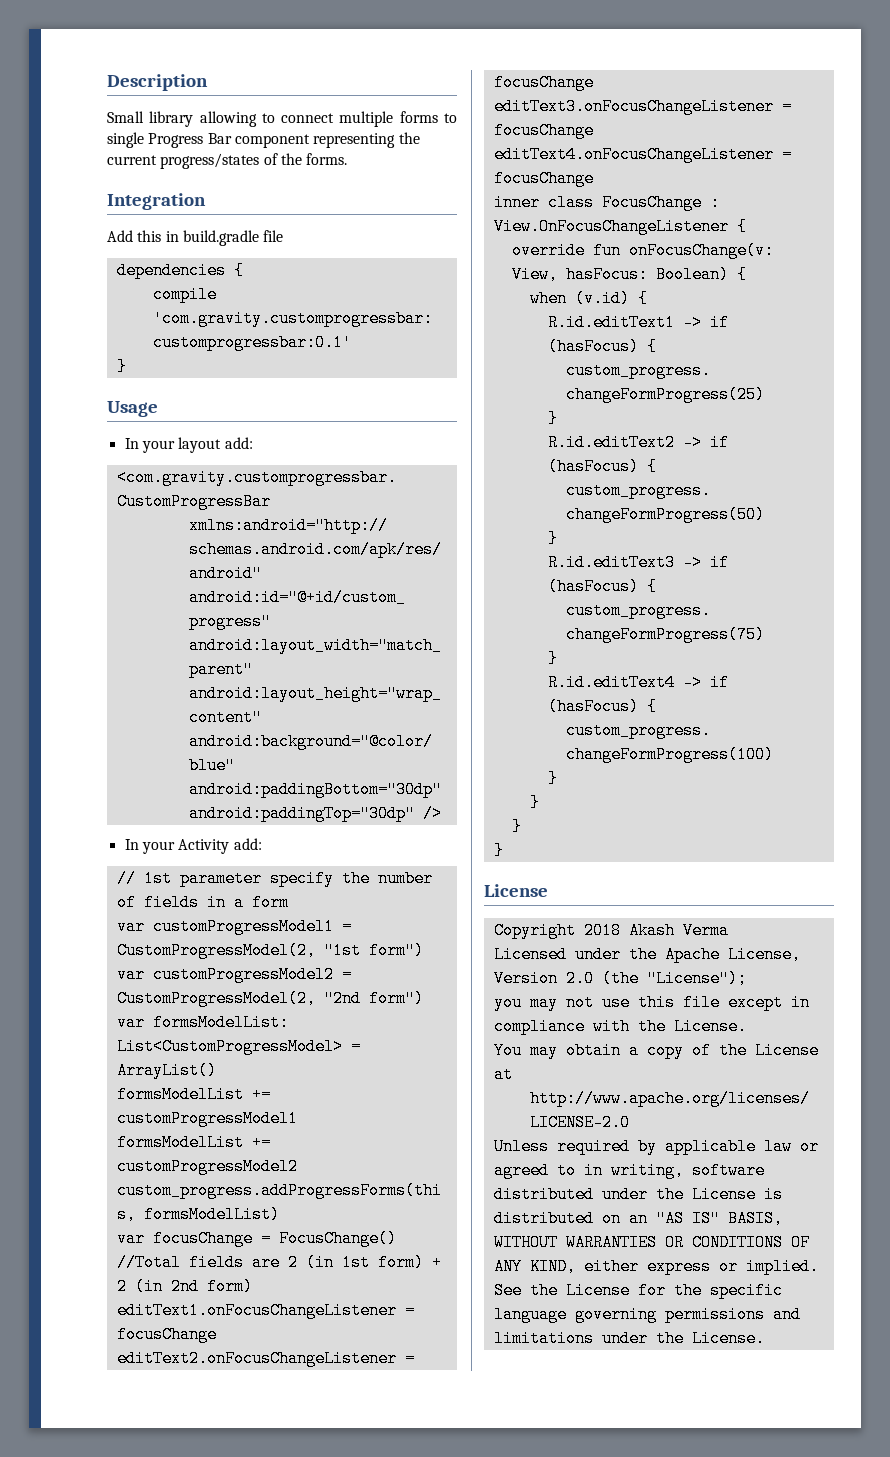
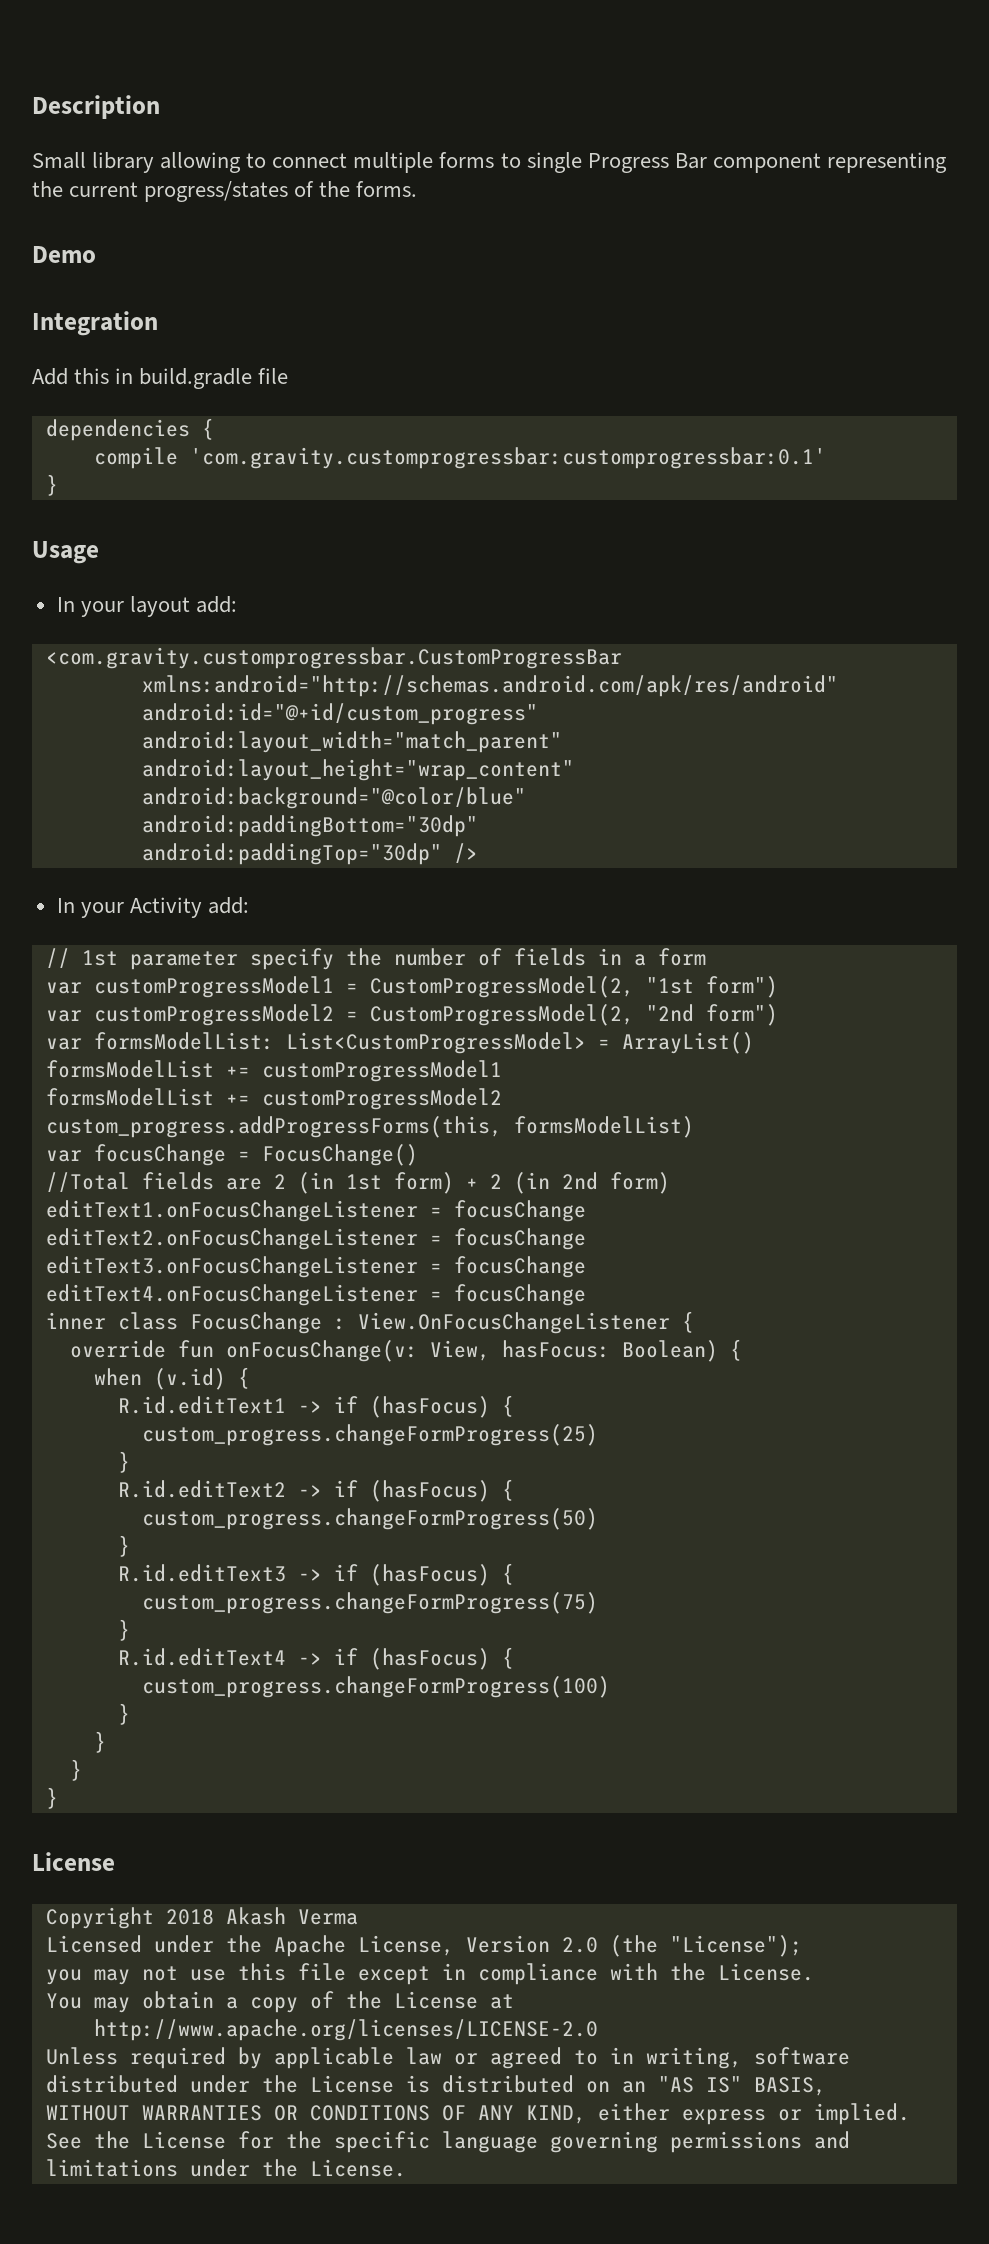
+ Demo

